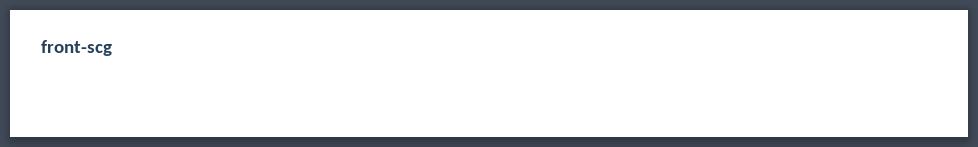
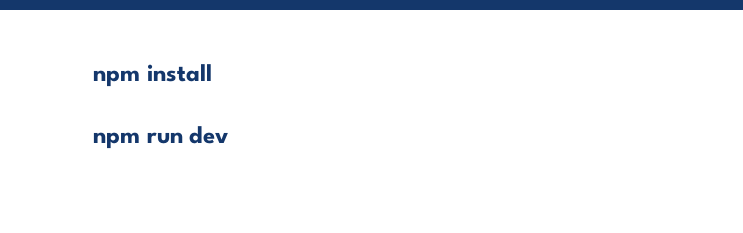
- front-scg
+ npm install
+ npm run dev

